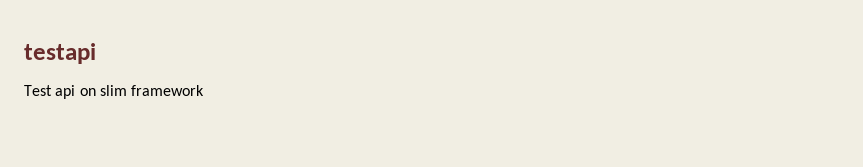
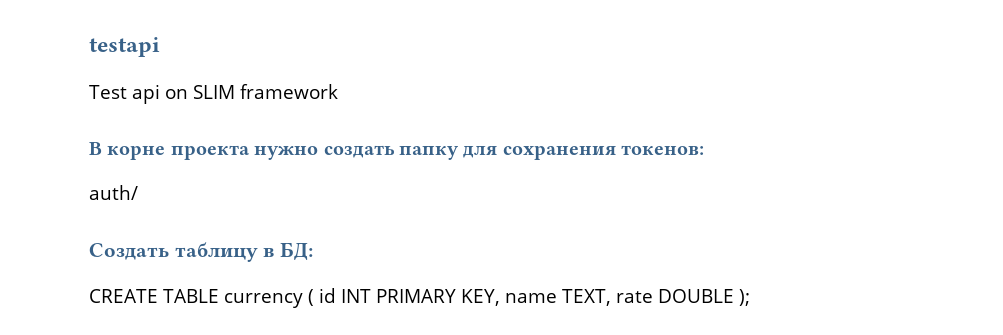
- Test api on slim framework
+ Test api on SLIM framework
+ В корне проекта нужно создать папку для сохранения токенов:
+ auth/
+ Создать таблицу в БД:
+ CREATE TABLE currency ( id INT PRIMARY KEY, name TEXT, rate DOUBLE );

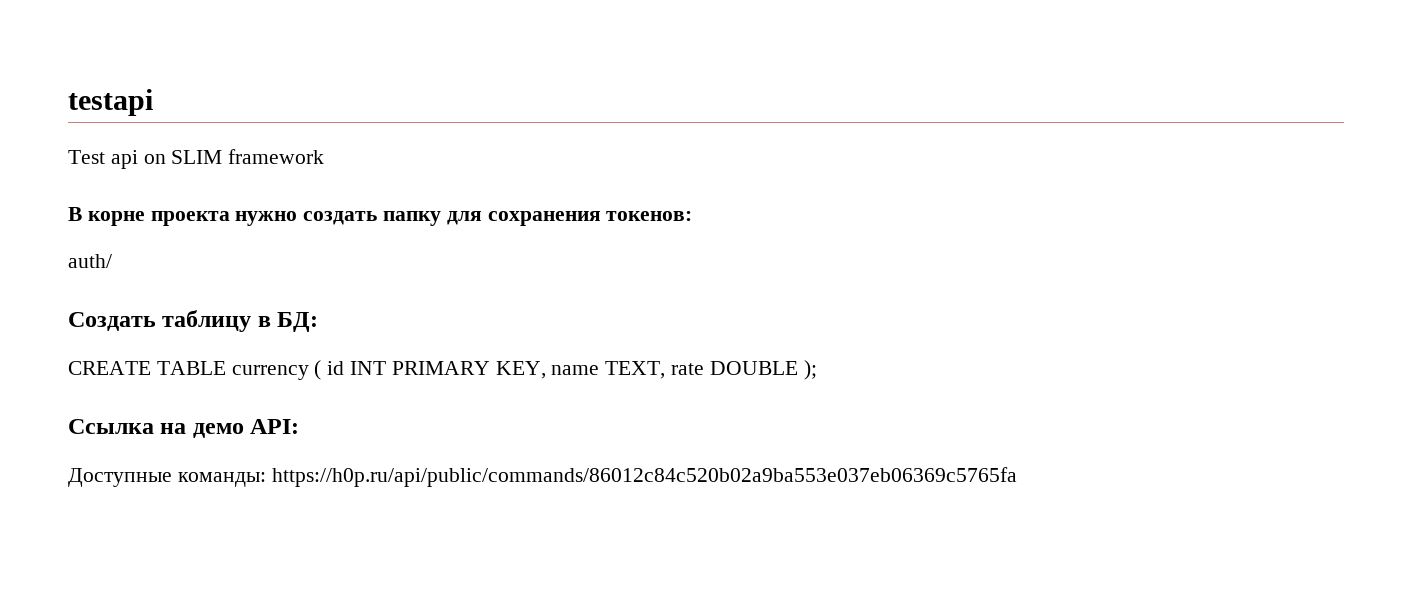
+ Ссылка на демо API:
+ Доступные команды: https://h0p.ru/api/public/commands/86012c84c520b02a9ba553e037eb06369c5765fa

